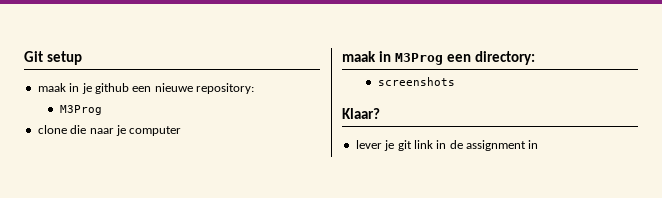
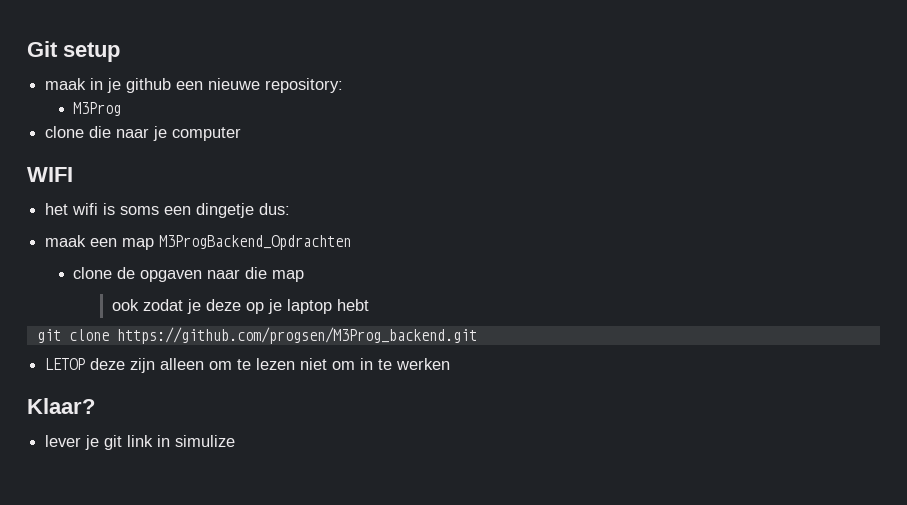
- maak in M3Prog een directory:
- screenshots
+ WIFI
+ het wifi is soms een dingetje dus:
+ maak een map M3ProgBackend_Opdrachten
+ clone de opgaven naar die map
+ ook zodat je deze op je laptop hebt
+ git clone https://github.com/progsen/M3Prog_backend.git
+ LETOP deze zijn alleen om te lezen niet om in te werken
- lever je git link in de assignment in
+ lever je git link in simulize

